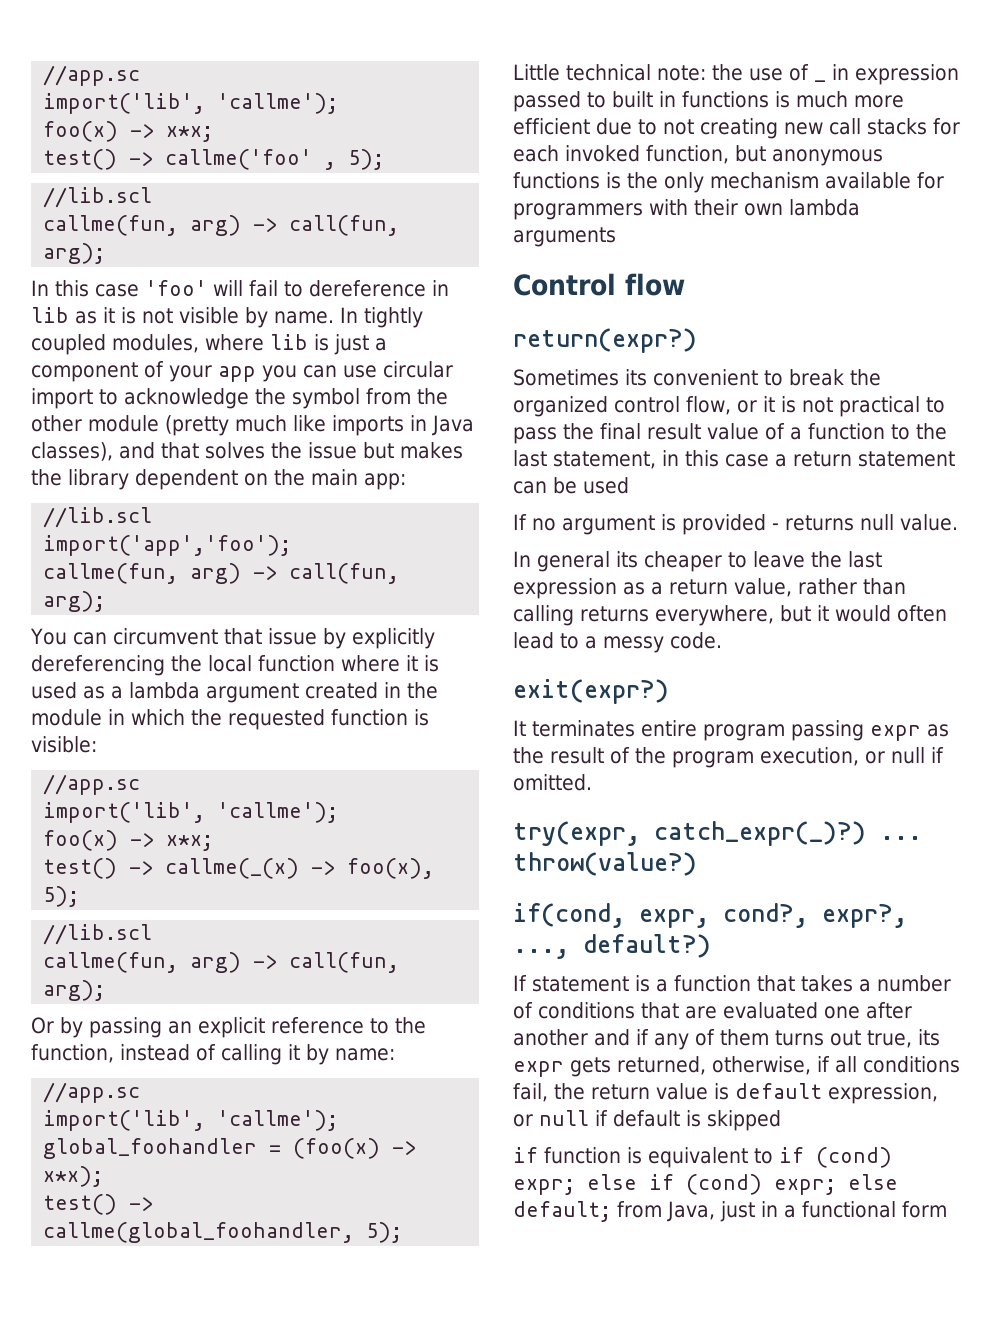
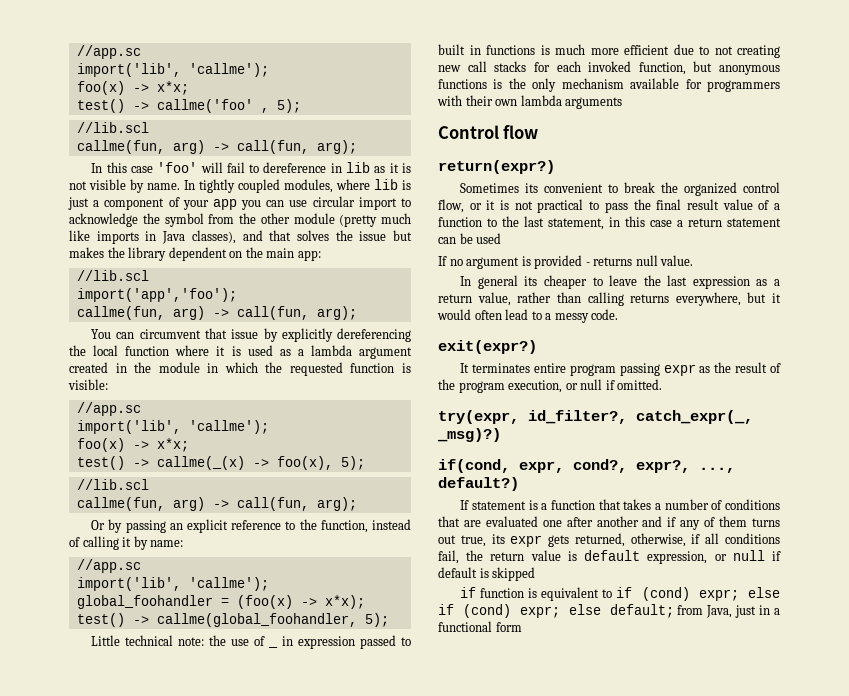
- try(expr, catch_expr(_)?) ... throw(value?)
+ try(expr, id_filter?, catch_expr(_, _msg)?)

